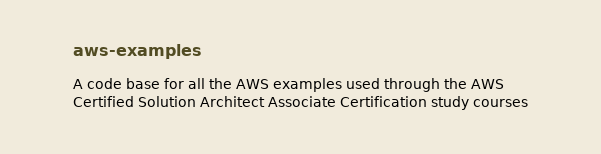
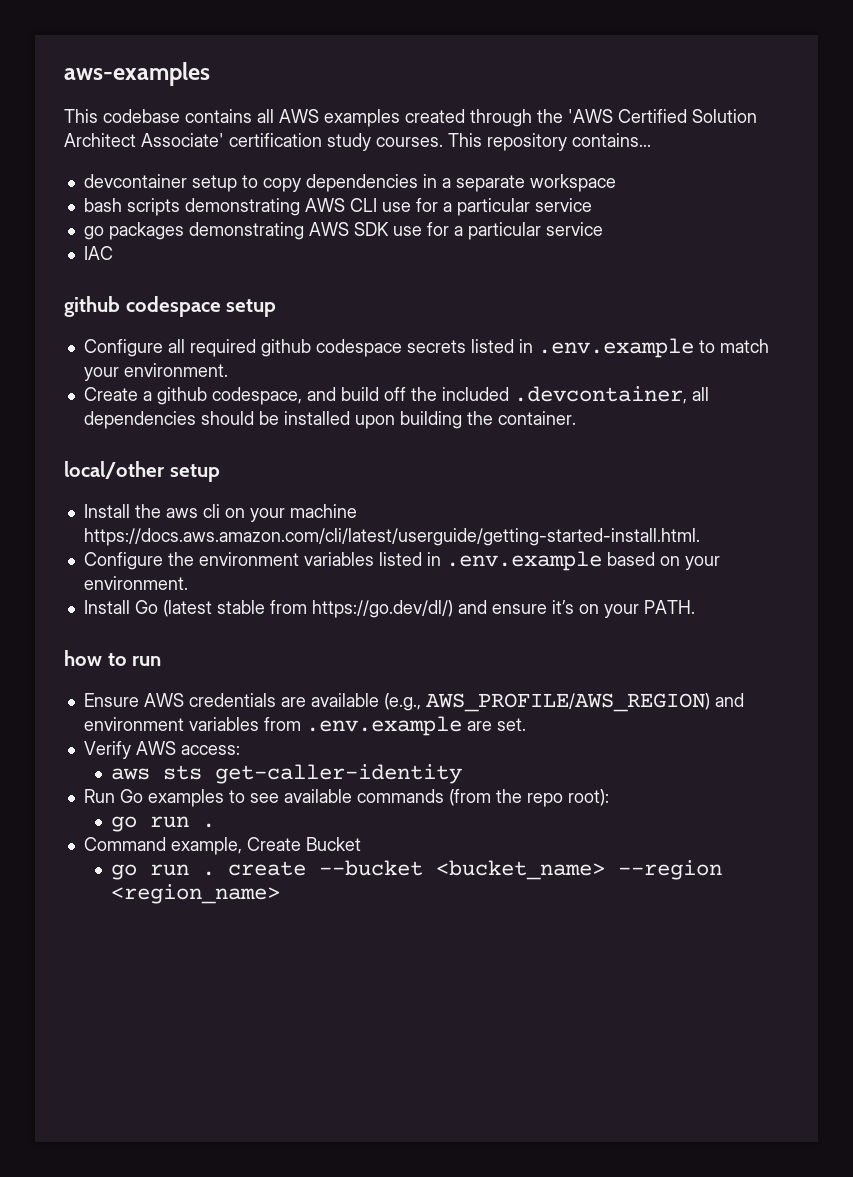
- A code base for all the AWS examples used through the AWS Certified Solution Architect Associate Certification study courses
+ This codebase contains all AWS examples created through the 'AWS Certified Solution Architect Associate' certification study courses. This repository contains...
+ devcontainer setup to copy dependencies in a separate workspace
+ bash scripts demonstrating AWS CLI use for a particular service
+ go packages demonstrating AWS SDK use for a particular service
+ IAC
+ github codespace setup
+ Configure all required github codespace secrets listed in .env.example to match your environment.
+ Create a github codespace, and build off the included .devcontainer, all dependencies should be installed upon building the container.
+ local/other setup
+ Install the aws cli on your machine https://docs.aws.amazon.com/cli/latest/userguide/getting-started-install.html.
+ Configure the environment variables listed in .env.example based on your environment.
+ Install Go (latest stable from https://go.dev/dl/) and ensure it’s on your PATH.
+ how to run
+ Ensure AWS credentials are available (e.g., AWS_PROFILE/AWS_REGION) and environment variables from .env.example are set.
+ Verify AWS access:
+ aws sts get-caller-identity
+ Run Go examples to see available commands (from the repo root):
+ go run .
+ Command example, Create Bucket
+ go run . create --bucket <bucket_name> --region <region_name>

